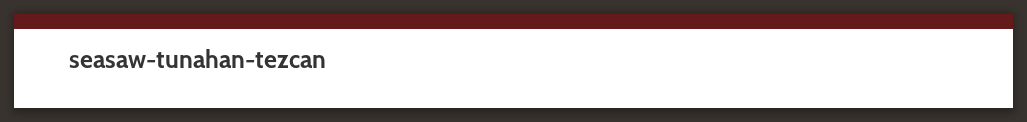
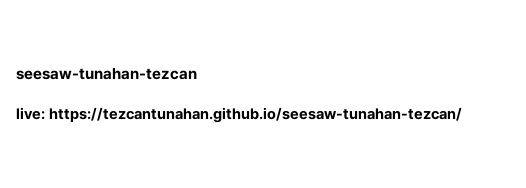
- seasaw-tunahan-tezcan
+ seesaw-tunahan-tezcan
+ live: https://tezcantunahan.github.io/seesaw-tunahan-tezcan/

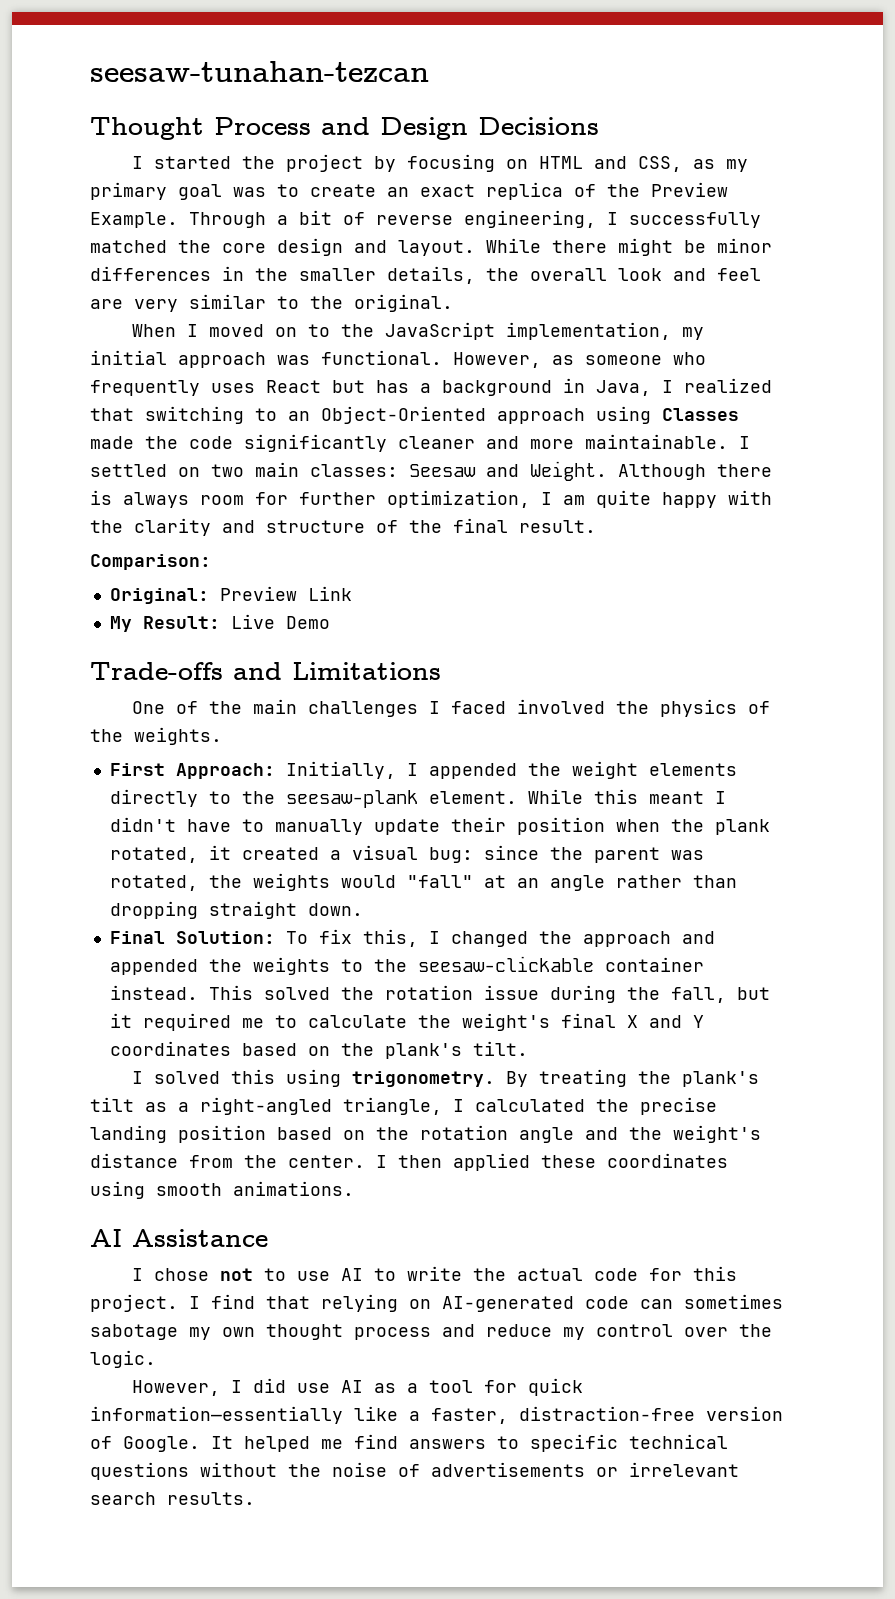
- live: https://tezcantunahan.github.io/seesaw-tunahan-tezcan/
+ Thought Process and Design Decisions
+ I started the project by focusing on HTML and CSS, as my primary goal was to create an exact replica of the Preview Example. Through a bit of reverse engineering, I successfully matched the core design and layout. While there might be minor differences in the smaller details, the overall look and feel are very similar to the original.
+ When I moved on to the JavaScript implementation, my initial approach was functional. However, as someone who frequently uses React but has a background in Java, I realized that switching to an Object-Oriented approach using Classes made the code significantly cleaner and more maintainable. I settled on two main classes: Seesaw and Weight. Although there is always room for further optimization, I am quite happy with the clarity and structure of the final result.
+ Comparison:
+ Original: Preview Link
+ My Result: Live Demo
+ Trade-offs and Limitations
+ One of the main challenges I faced involved the physics of the weights.
+ First Approach: Initially, I appended the weight elements directly to the seesaw-plank element. While this meant I didn't have to manually update their position when the plank rotated, it created a visual bug: since the parent was rotated, the weights would "fall" at an angle rather than dropping straight down.
+ Final Solution: To fix this, I changed the approach and appended the weights to the seesaw-clickable container instead. This solved the rotation issue during the fall, but it required me to calculate the weight's final X and Y coordinates based on the plank's tilt.
+ I solved this using trigonometry. By treating the plank's tilt as a right-angled triangle, I calculated the precise landing position based on the rotation angle and the weight's distance from the center. I then applied these coordinates using smooth animations.
+ AI Assistance
+ I chose not to use AI to write the actual code for this project. I find that relying on AI-generated code can sometimes sabotage my own thought process and reduce my control over the logic.
+ However, I did use AI as a tool for quick information—essentially like a faster, distraction-free version of Google. It helped me find answers to specific technical questions without the noise of advertisements or irrelevant search results.

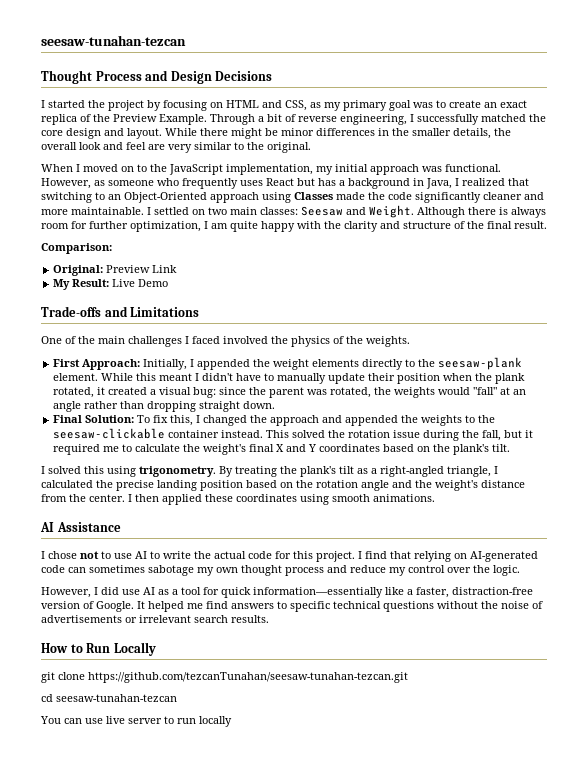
+ How to Run Locally
+ git clone https://github.com/tezcanTunahan/seesaw-tunahan-tezcan.git
+ cd seesaw-tunahan-tezcan
+ You can use live server to run locally

